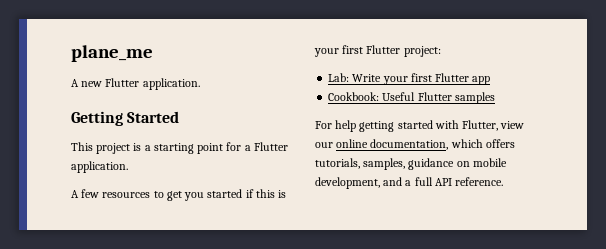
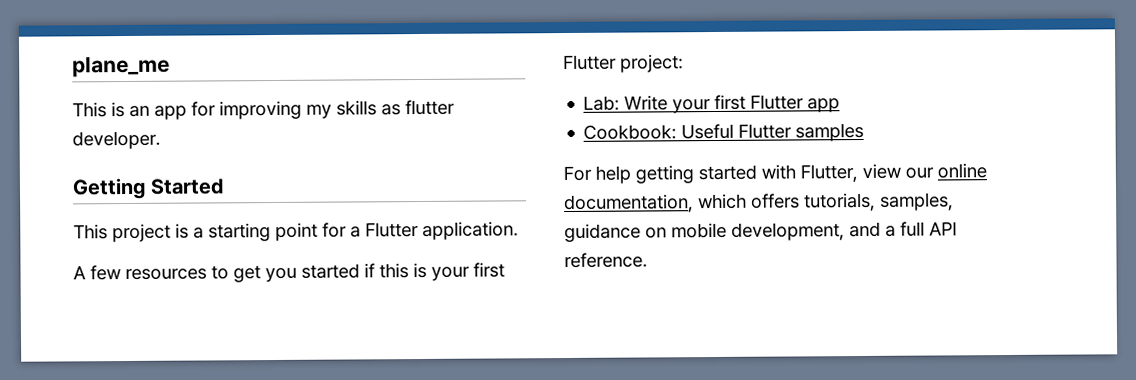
- A new Flutter application.
+ This is an app for improving my skills as flutter developer.

